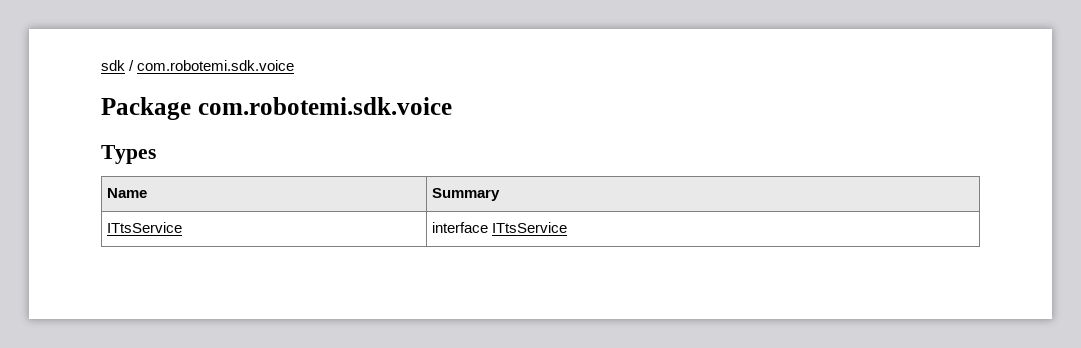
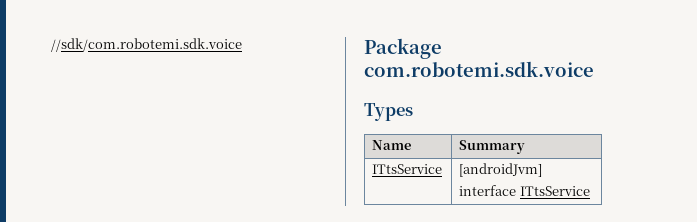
- sdk / com.robotemi.sdk.voice
+ //sdk/com.robotemi.sdk.voice
- ITtsService | interface ITtsService
+ ITtsService | [androidJvm]
+ interface ITtsService

